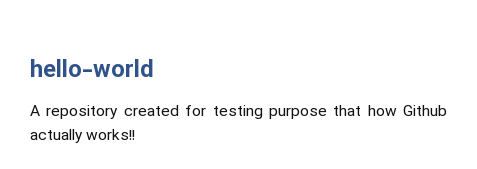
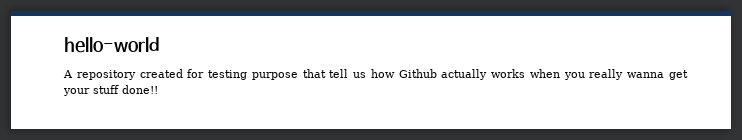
- A repository created for testing purpose that how Github actually works!!
+ A repository created for testing purpose that tell us how Github actually works when you really wanna get your stuff done!!

